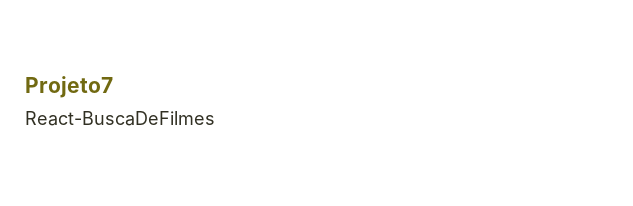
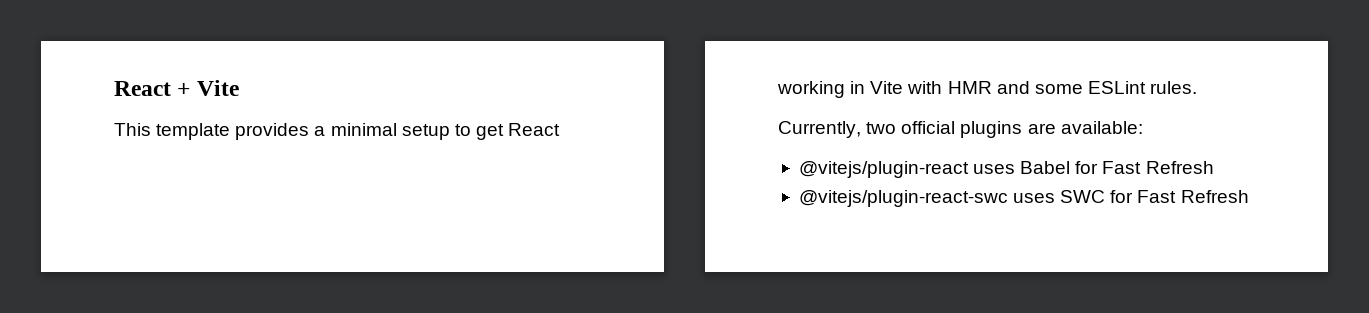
- Projeto7
- React-BuscaDeFilmes
+ React + Vite
+ This template provides a minimal setup to get React working in Vite with HMR and some ESLint rules.
+ Currently, two official plugins are available:
+ @vitejs/plugin-react uses Babel for Fast Refresh
+ @vitejs/plugin-react-swc uses SWC for Fast Refresh

